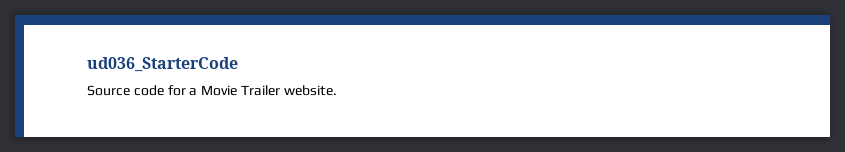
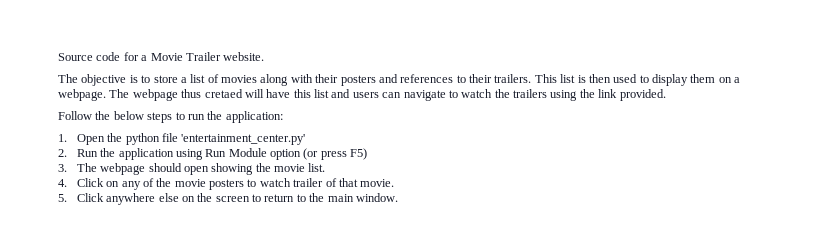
- ud036_StarterCode
+ The objective is to store a list of movies along with their posters and references to their trailers. This list is then used to display them on a webpage. The webpage thus cretaed will have this list and users can navigate to watch the trailers using the link provided.
+ Follow the below steps to run the application:
+ 1. Open the python file 'entertainment_center.py'
+ 2. Run the application using Run Module option (or press F5)
+ 3. The webpage should open showing the movie list.
+ 4. Click on any of the movie posters to watch trailer of that movie.
+ 5. Click anywhere else on the screen to return to the main window.

